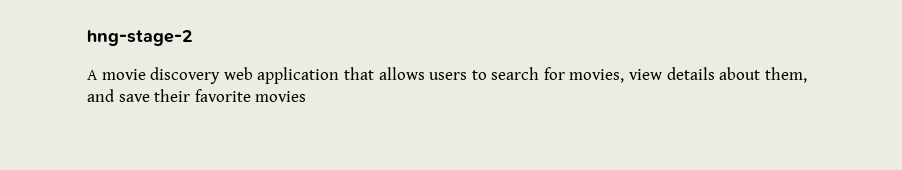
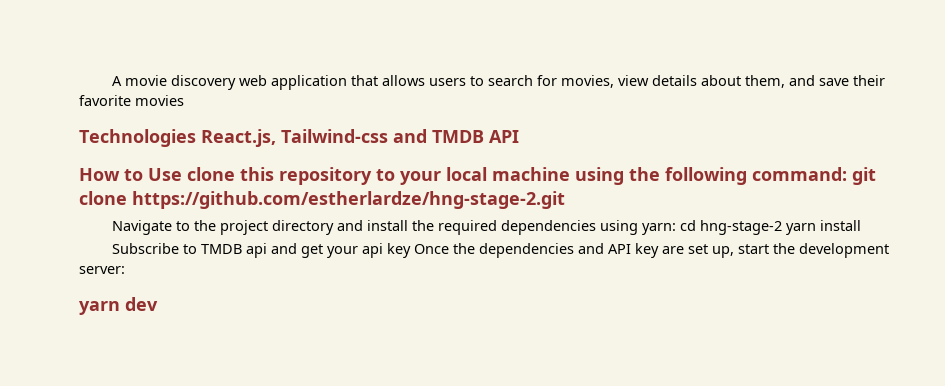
- hng-stage-2
+ Technologies React.js, Tailwind-css and TMDB API
+ How to Use clone this repository to your local machine using the following command: git clone https://github.com/estherlardze/hng-stage-2.git
+ Navigate to the project directory and install the required dependencies using yarn: cd hng-stage-2 yarn install
+ Subscribe to TMDB api and get your api key Once the dependencies and API key are set up, start the development server:
+ yarn dev

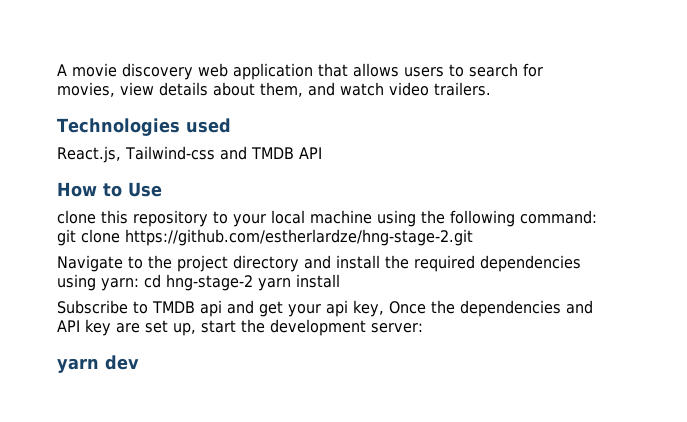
- A movie discovery web application that allows users to search for movies, view details about them, and save their favorite movies
+ A movie discovery web application that allows users to search for movies, view details about them, and watch video trailers.
- Technologies React.js, Tailwind-css and TMDB API
+ Technologies used
+ React.js, Tailwind-css and TMDB API
- How to Use clone this repository to your local machine using the following command: git clone https://github.com/estherlardze/hng-stage-2.git
+ How to Use
+ clone this repository to your local machine using the following command: git clone https://github.com/estherlardze/hng-stage-2.git
- Subscribe to TMDB api and get your api key Once the dependencies and API key are set up, start the development server:
+ Subscribe to TMDB api and get your api key, Once the dependencies and API key are set up, start the development server:

